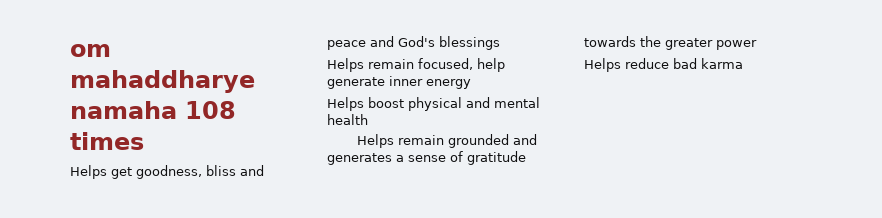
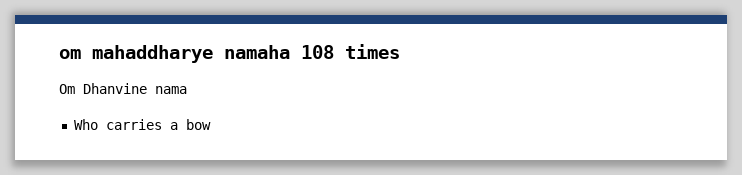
- Helps get goodness, bliss and peace and God's blessings
- Helps remain focused, help generate inner energy
- Helps boost physical and mental health
- Helps remain grounded and generates a sense of gratitude towards the greater power
- Helps reduce bad karma
+ Om Dhanvine nama
+ Who carries a bow

